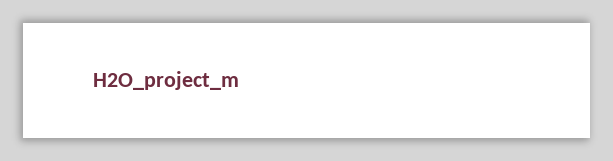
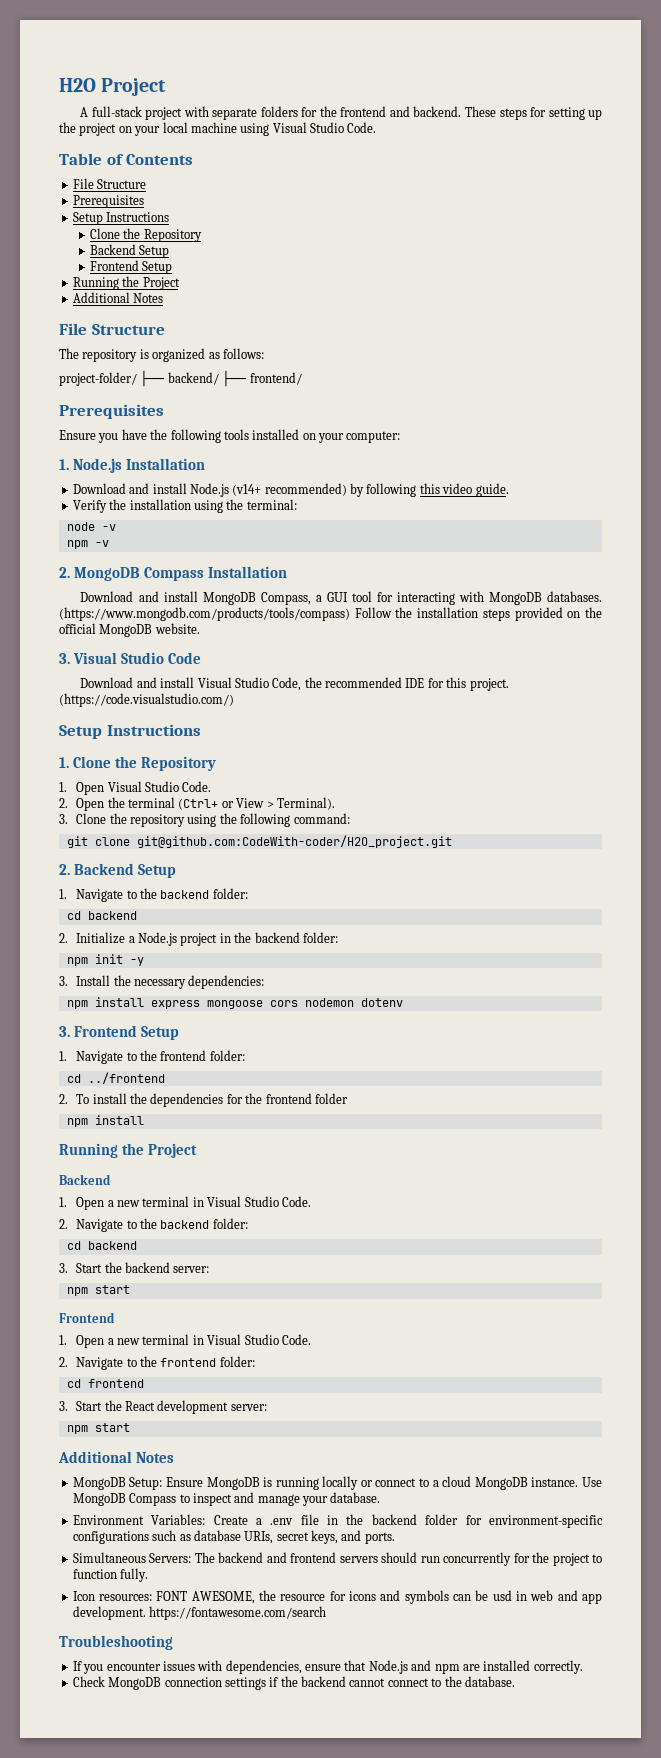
- H2O_project_m
+ H2O Project
+ A full-stack project with separate folders for the frontend and backend. These steps for setting up the project on your local machine using Visual Studio Code.
+ Table of Contents
+ File Structure
+ Prerequisites
+ Setup Instructions
+ Clone the Repository
+ Backend Setup
+ Frontend Setup
+ Running the Project
+ Additional Notes
+ File Structure
+ The repository is organized as follows:
+ project-folder/ ├── backend/ ├── frontend/
+ Prerequisites
+ Ensure you have the following tools installed on your computer:
+ 1. Node.js Installation
+ Download and install Node.js (v14+ recommended) by following this video guide.
+ Verify the installation using the terminal:
+ node -v
+ npm -v
+ 2. MongoDB Compass Installation
+ Download and install MongoDB Compass, a GUI tool for interacting with MongoDB databases. (https://www.mongodb.com/products/tools/compass) Follow the installation steps provided on the official MongoDB website.
+ 3. Visual Studio Code
+ Download and install Visual Studio Code, the recommended IDE for this project. (https://code.visualstudio.com/)
+ Setup Instructions
+ 1. Clone the Repository
+ 1. Open Visual Studio Code.
+ 2. Open the terminal (Ctrl+ or View > Terminal).
+ 3. Clone the repository using the following command:
+ git clone git@github.com:CodeWith-coder/H2O_project.git
+ 2. Backend Setup
+ 1. Navigate to the backend folder:
+ cd backend
+ 2. Initialize a Node.js project in the backend folder:
+ npm init -y
+ 3. Install the necessary dependencies:
+ npm install express mongoose cors nodemon dotenv
+ 3. Frontend Setup
+ 1. Navigate to the frontend folder:
+ cd ../frontend
+ 2. To install the dependencies for the frontend folder
+ npm install
+ Running the Project
+ Backend
+ 1. Open a new terminal in Visual Studio Code.
+ 2. Navigate to the backend folder:
+ cd backend
+ 3. Start the backend server:
+ npm start
+ Frontend
+ 1. Open a new terminal in Visual Studio Code.
+ 2. Navigate to the frontend folder:
+ cd frontend
+ 3. Start the React development server:
+ npm start
+ Additional Notes
+ MongoDB Setup: Ensure MongoDB is running locally or connect to a cloud MongoDB instance. Use MongoDB Compass to inspect and manage your database.
+ Environment Variables: Create a .env file in the backend folder for environment-specific configurations such as database URIs, secret keys, and ports.
+ Simultaneous Servers: The backend and frontend servers should run concurrently for the project to function fully.
+ Icon resources: FONT AWESOME, the resource for icons and symbols can be usd in web and app development. https://fontawesome.com/search
+ Troubleshooting
+ If you encounter issues with dependencies, ensure that Node.js and npm are installed correctly.
+ Check MongoDB connection settings if the backend cannot connect to the database.

